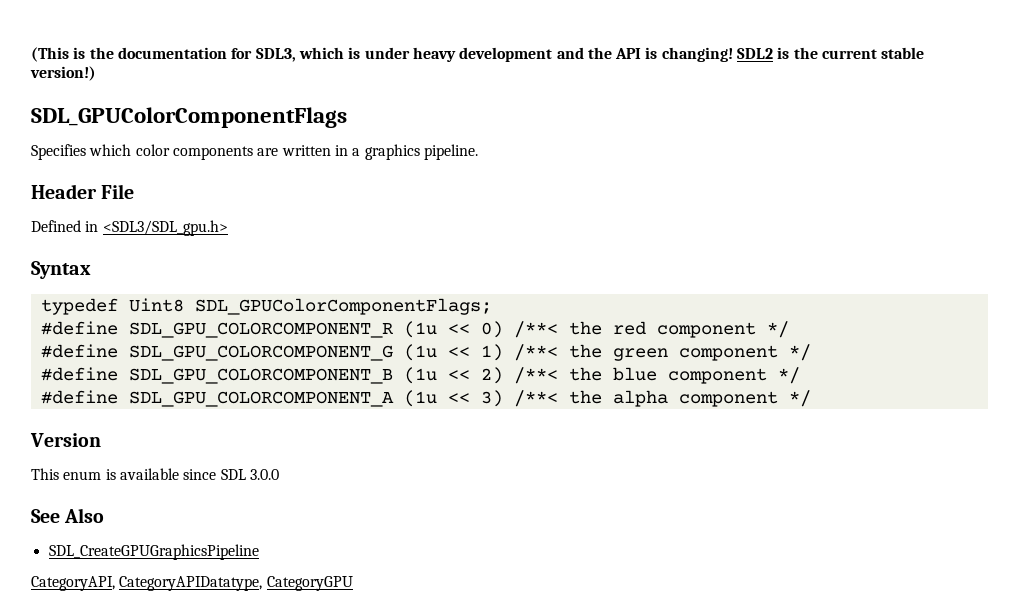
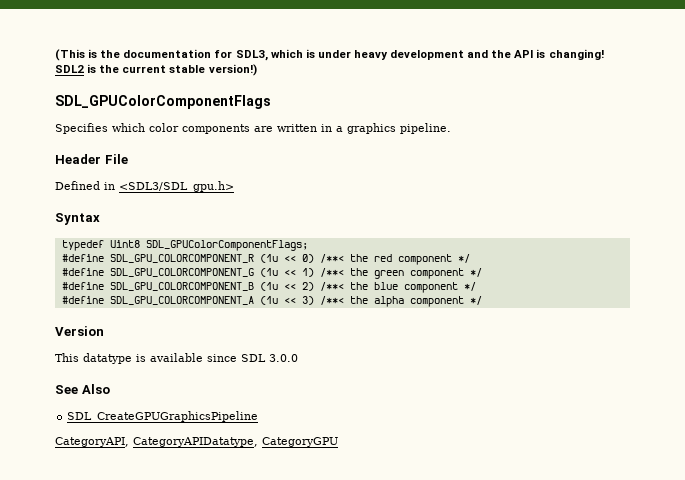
- This enum is available since SDL 3.0.0
+ This datatype is available since SDL 3.0.0

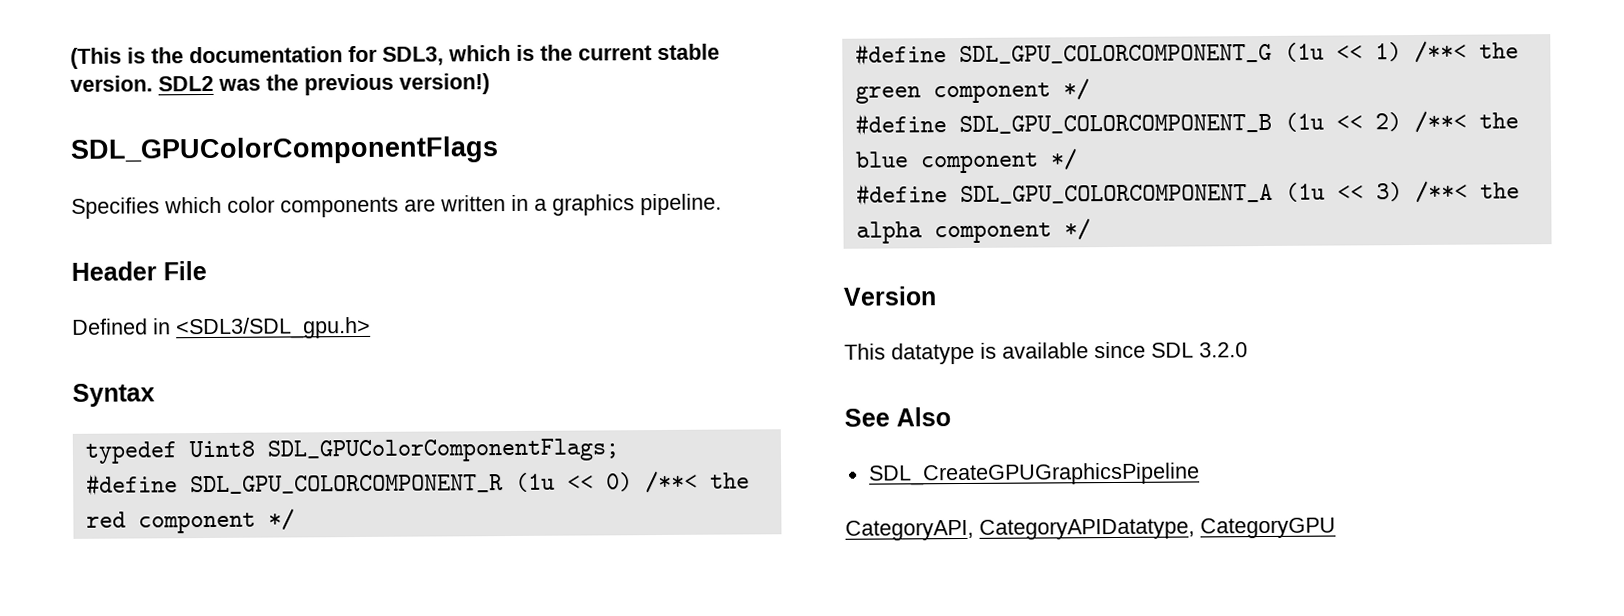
- (This is the documentation for SDL3, which is under heavy development and the API is changing! SDL2 is the current stable version!)
+ (This is the documentation for SDL3, which is the current stable version. SDL2 was the previous version!)
- This datatype is available since SDL 3.0.0
+ This datatype is available since SDL 3.2.0

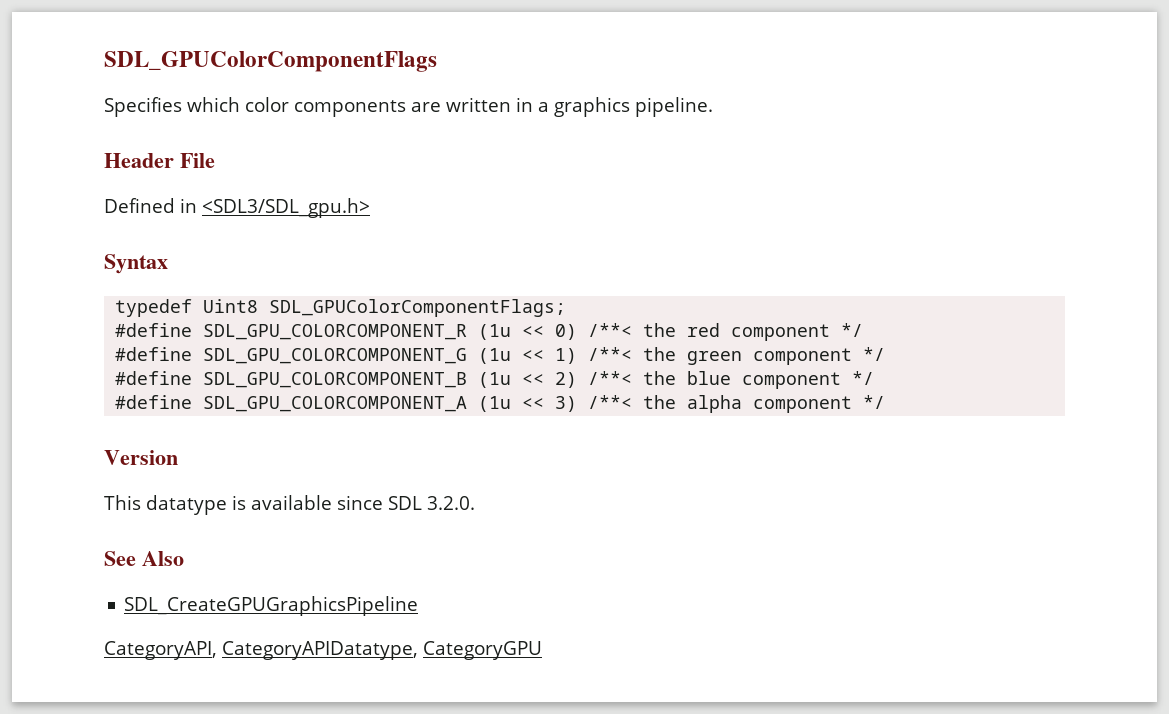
- (This is the documentation for SDL3, which is the current stable version. SDL2 was the previous version!)
- This datatype is available since SDL 3.2.0
+ This datatype is available since SDL 3.2.0.

